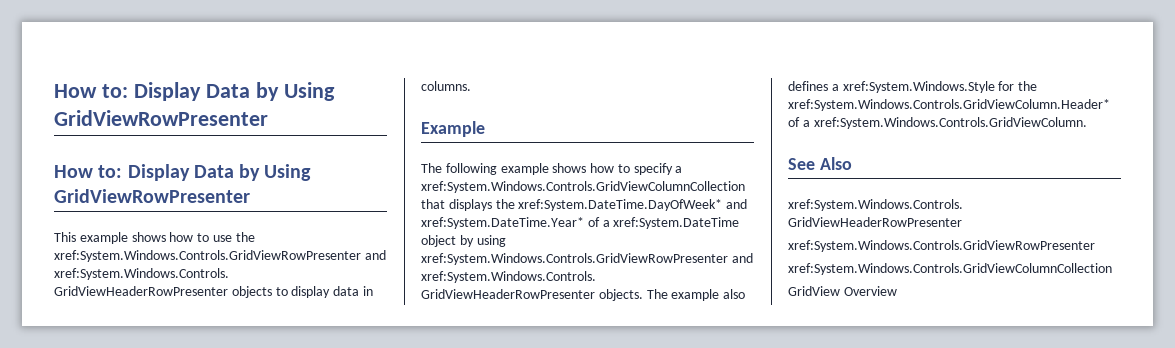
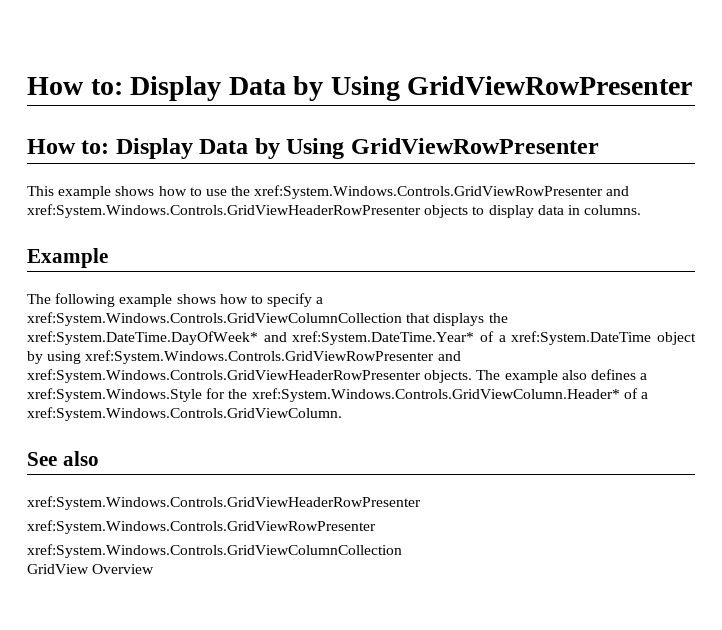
- See Also
+ See also

